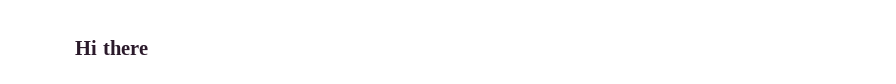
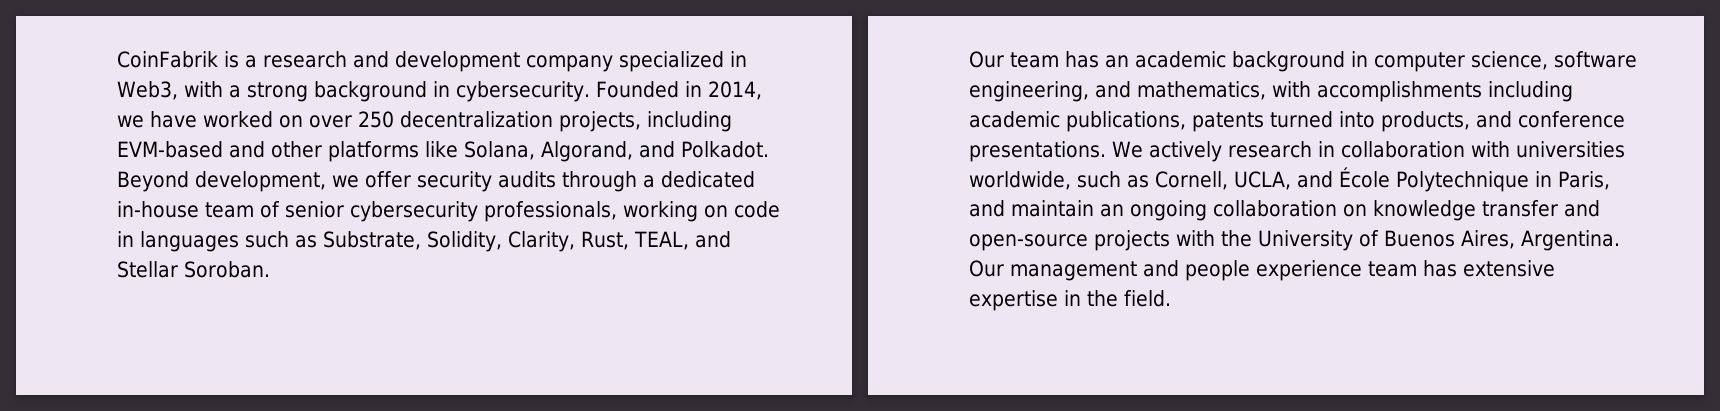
- Hi there
+ CoinFabrik is a research and development company specialized in Web3, with a strong background in cybersecurity. Founded in 2014, we have worked on over 250 decentralization projects, including EVM-based and other platforms like Solana, Algorand, and Polkadot. Beyond development, we offer security audits through a dedicated in-house team of senior cybersecurity professionals, working on code in languages such as Substrate, Solidity, Clarity, Rust, TEAL, and Stellar Soroban.
+ Our team has an academic background in computer science, software engineering, and mathematics, with accomplishments including academic publications, patents turned into products, and conference presentations. We actively research in collaboration with universities worldwide, such as Cornell, UCLA, and École Polytechnique in Paris, and maintain an ongoing collaboration on knowledge transfer and open-source projects with the University of Buenos Aires, Argentina. Our management and people experience team has extensive expertise in the field.

